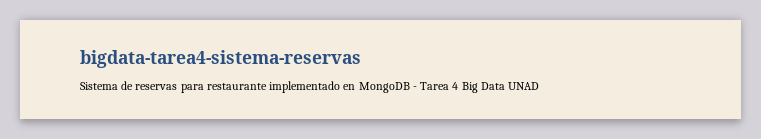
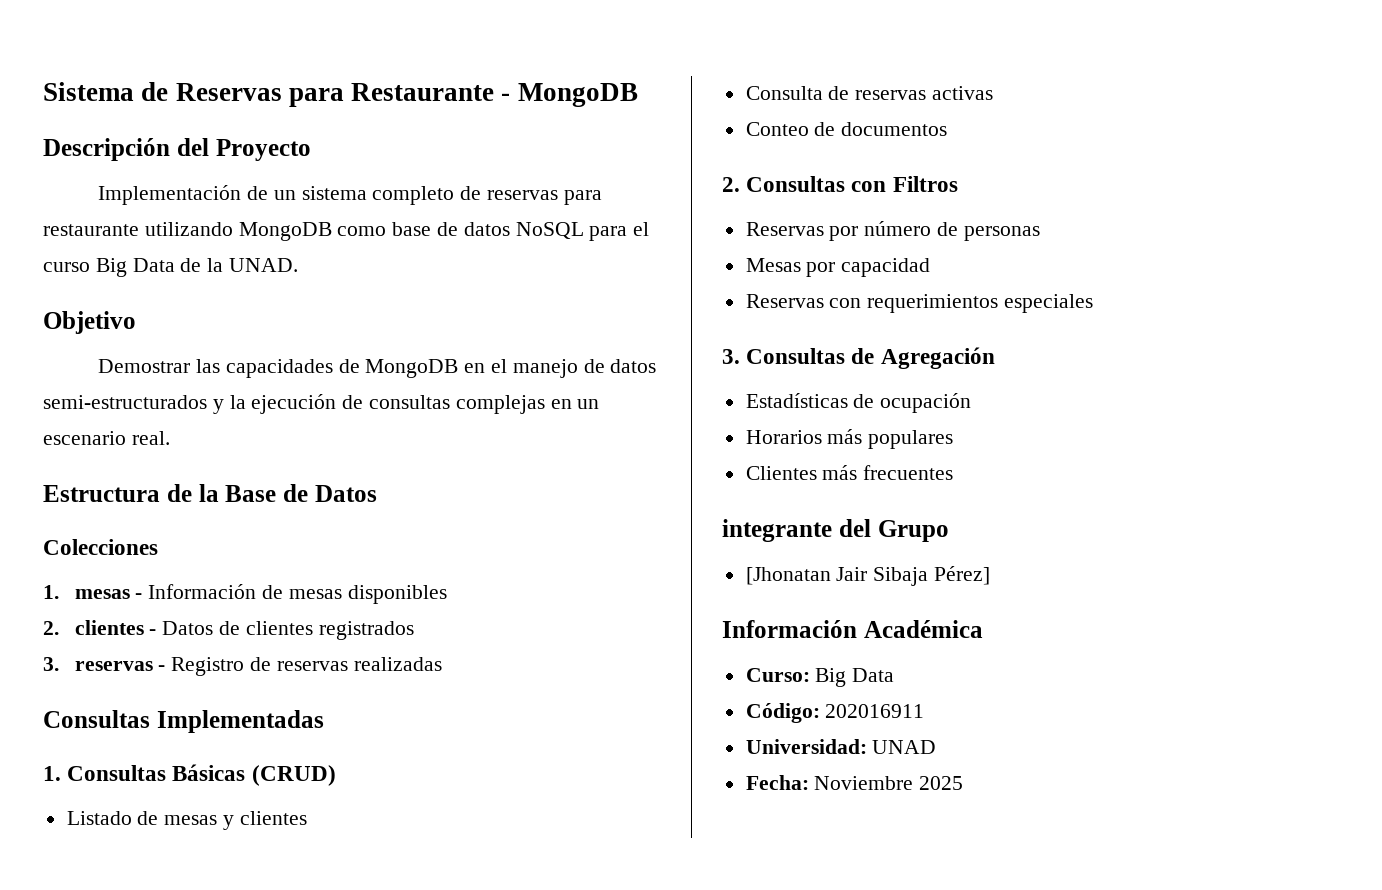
- bigdata-tarea4-sistema-reservas
- Sistema de reservas para restaurante implementado en MongoDB - Tarea 4 Big Data UNAD
+ Sistema de Reservas para Restaurante - MongoDB
+ Descripción del Proyecto
+ Implementación de un sistema completo de reservas para restaurante utilizando MongoDB como base de datos NoSQL para el curso Big Data de la UNAD.
+ Objetivo
+ Demostrar las capacidades de MongoDB en el manejo de datos semi-estructurados y la ejecución de consultas complejas en un escenario real.
+ Estructura de la Base de Datos
+ Colecciones
+ 1. mesas - Información de mesas disponibles
+ 2. clientes - Datos de clientes registrados
+ 3. reservas - Registro de reservas realizadas
+ Consultas Implementadas
+ 1. Consultas Básicas (CRUD)
+ Listado de mesas y clientes
+ Consulta de reservas activas
+ Conteo de documentos
+ 2. Consultas con Filtros
+ Reservas por número de personas
+ Mesas por capacidad
+ Reservas con requerimientos especiales
+ 3. Consultas de Agregación
+ Estadísticas de ocupación
+ Horarios más populares
+ Clientes más frecuentes
+ integrante del Grupo
+ [Jhonatan Jair Sibaja Pérez]
+ Información Académica
+ Curso: Big Data
+ Código: 202016911
+ Universidad: UNAD
+ Fecha: Noviembre 2025

